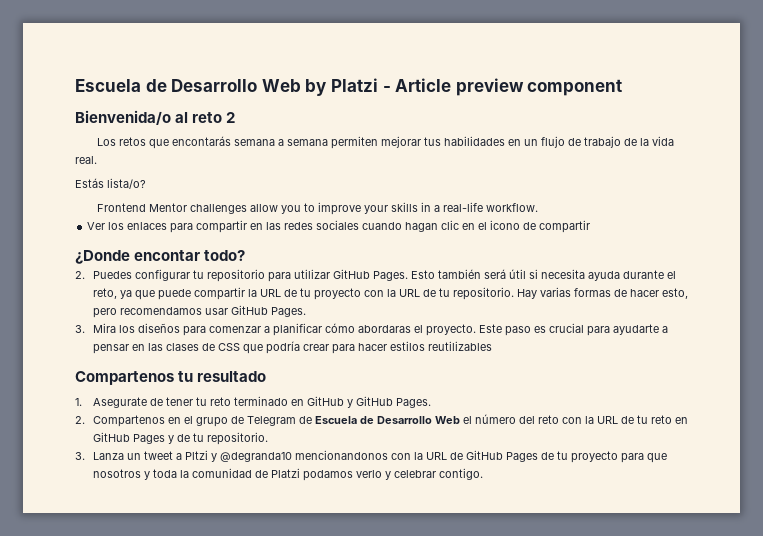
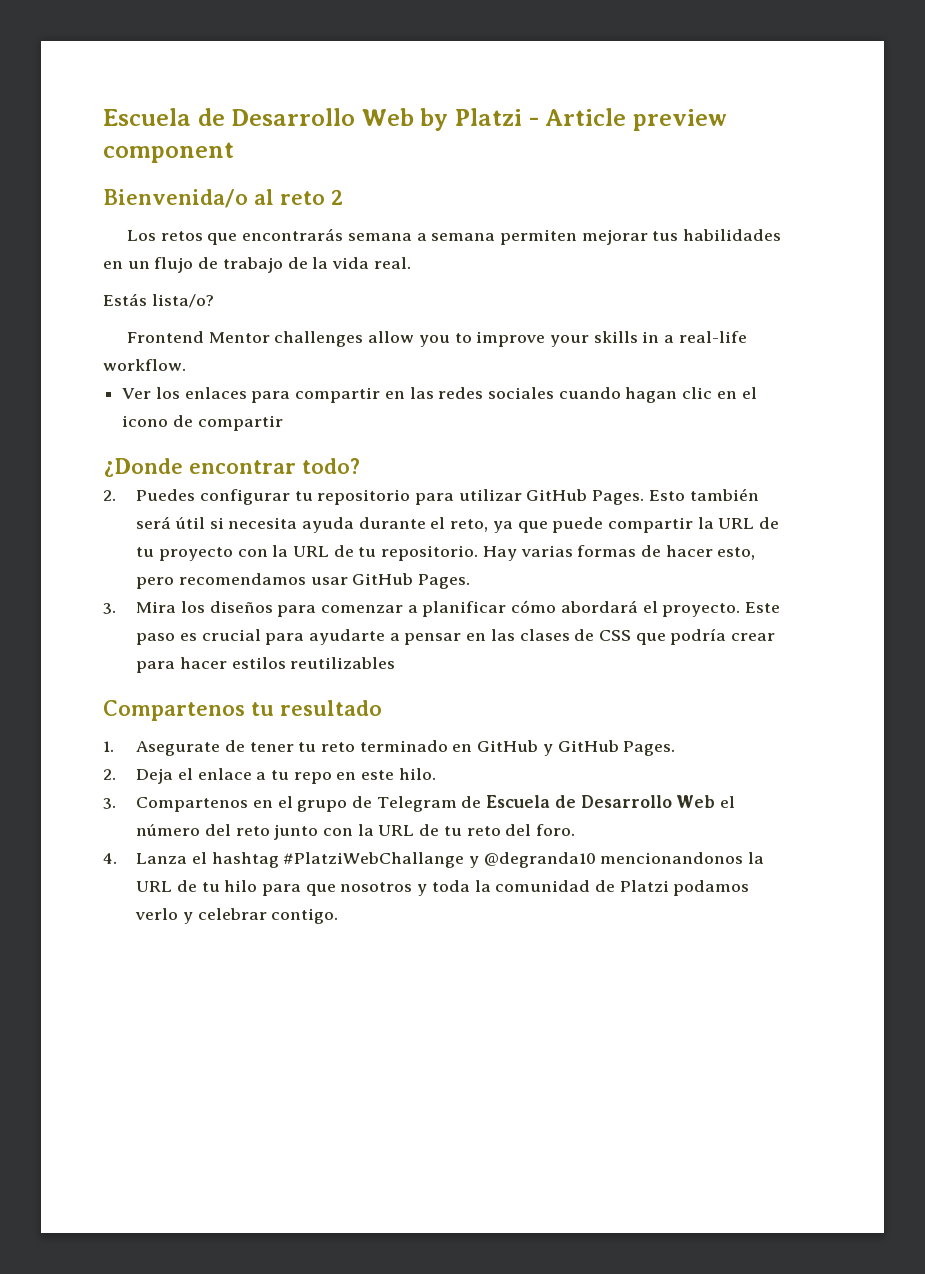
- Los retos que encontarás semana a semana permiten mejorar tus habilidades en un flujo de trabajo de la vida real.
+ Los retos que encontrarás semana a semana permiten mejorar tus habilidades en un flujo de trabajo de la vida real.
- ¿Donde encontar todo?
+ ¿Donde encontrar todo?
- 3. Mira los diseños para comenzar a planificar cómo abordaras el proyecto.
+ 3. Mira los diseños para comenzar a planificar cómo abordará el proyecto.
- 2. Compartenos en el grupo de Telegram de Escuela de Desarrollo Web el número del reto con la URL de tu reto en GitHub Pages y de tu repositorio.
- 3. Lanza un tweet a Pltzi y @degranda10 mencionandonos con la URL de GitHub Pages de tu proyecto para que nosotros y toda la comunidad de Platzi podamos verlo y celebrar contigo.
+ 2. Deja el enlace a tu repo en este hilo.
+ 3. Compartenos en el grupo de Telegram de Escuela de Desarrollo Web el número del reto junto con la URL de tu reto del foro.
+ 4. Lanza el hashtag #PlatziWebChallange y @degranda10 mencionandonos la URL de tu hilo para que nosotros y toda la comunidad de Platzi podamos verlo y celebrar contigo.

